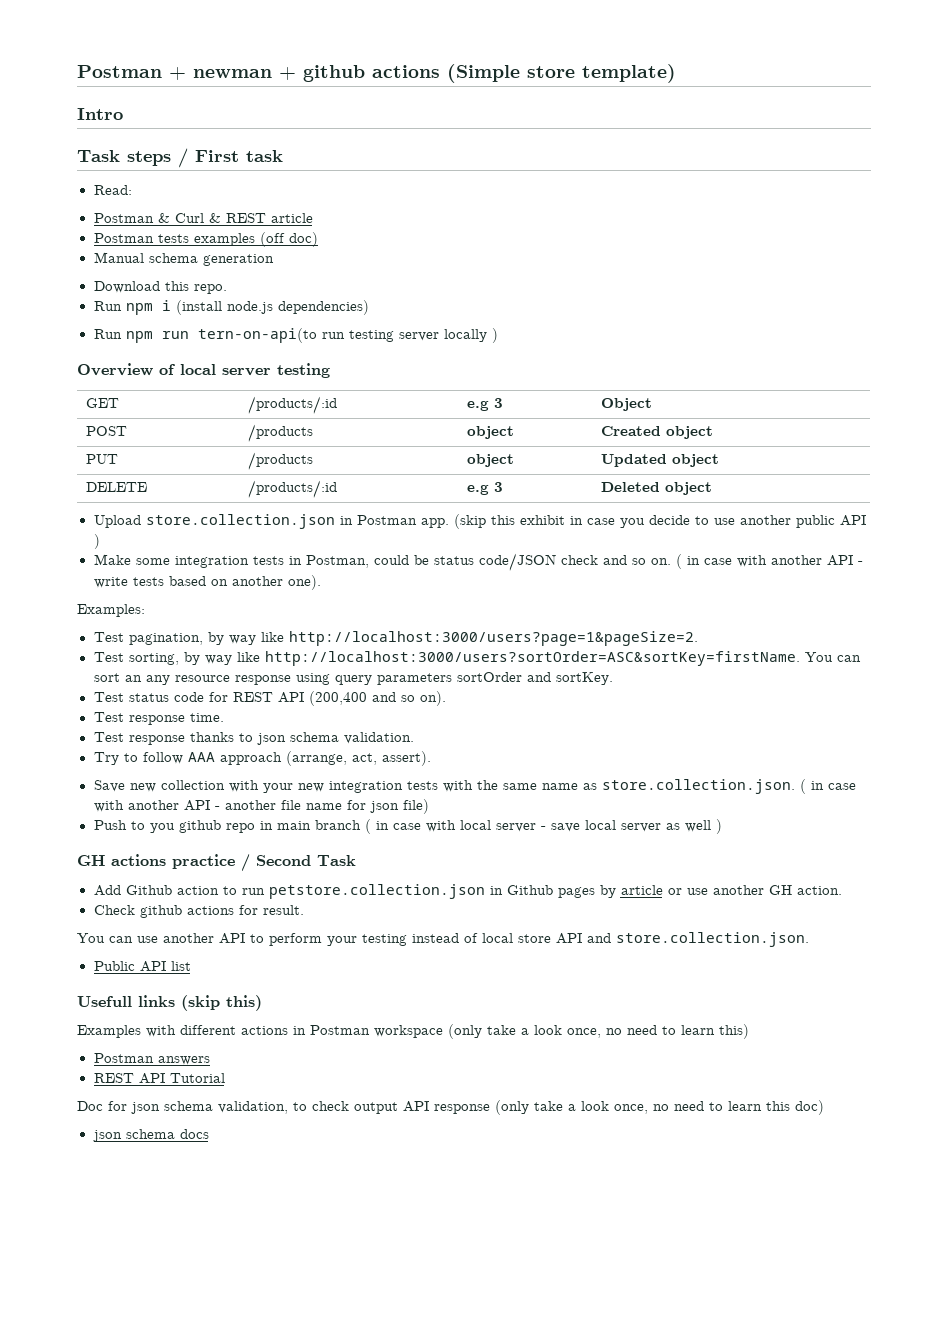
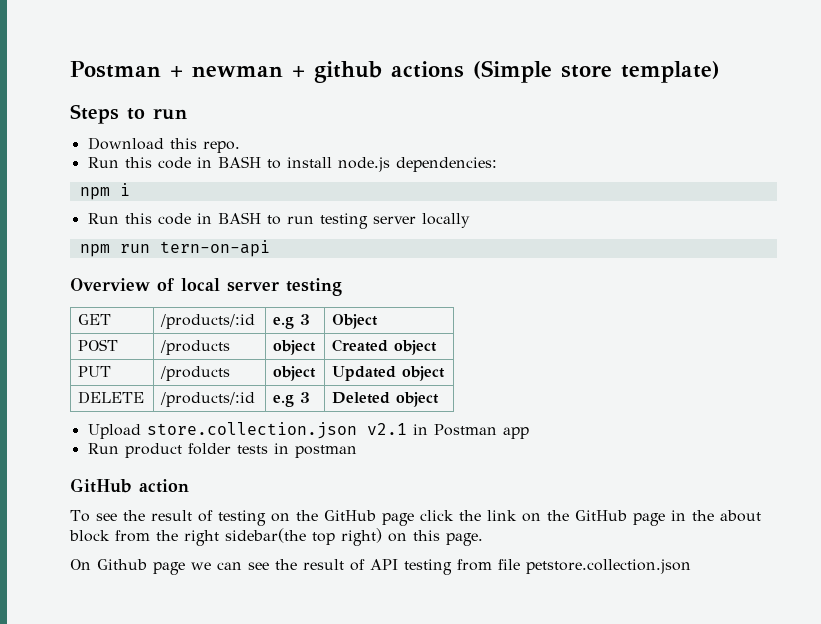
- Intro
- Task steps / First task
- Read:
- Postman & Curl & REST article
- Postman tests examples (off doc)
- Manual schema generation
+ Steps to run
  Download this repo.
- Run npm i (install node.js dependencies)
- Run npm run tern-on-api(to run testing server locally )
+ Run this code in BASH to install node.js dependencies:
+ npm i
+ Run this code in BASH to run testing server locally
+ npm run tern-on-api
- Upload store.collection.json in Postman app. (skip this exhibit in case you decide to use another public API )
- Make some integration tests in Postman, could be status code/JSON check and so on. ( in case with another API - write tests based on another one).
- Examples:
- Test pagination, by way like http://localhost:3000/users?page=1&pageSize=2.
- Test sorting, by way like http://localhost:3000/users?sortOrder=ASC&sortKey=firstName. You can sort an any resource response using query parameters sortOrder and sortKey.
- Test status code for REST API (200,400 and so on).
- Test response time.
- Test response thanks to json schema validation.
- Try to follow AAA approach (arrange, act, assert).
- Save new collection with your new integration tests with the same name as store.collection.json. ( in case with another API - another file name for json file)
- Push to you github repo in main branch ( in case with local server - save local server as well )
- GH actions practice / Second Task
- Add Github action to run petstore.collection.json in Github pages by article or use another GH action.
- Check github actions for result.
- You can use another API to perform your testing instead of local store API and store.collection.json.
- Public API list
- Usefull links (skip this)
- Examples with different actions in Postman workspace (only take a look once, no need to learn this)
- Postman answers
- REST API Tutorial
- Doc for json schema validation, to check output API response (only take a look once, no need to learn this doc)
- json schema docs
+ Upload store.collection.json v2.1 in Postman app
+ Run product folder tests in postman
+ GitHub action
+ To see the result of testing on the GitHub page click the link on the GitHub page in the about block from the right sidebar(the top right) on this page.
+ On Github page we can see the result of API testing from file petstore.collection.json

